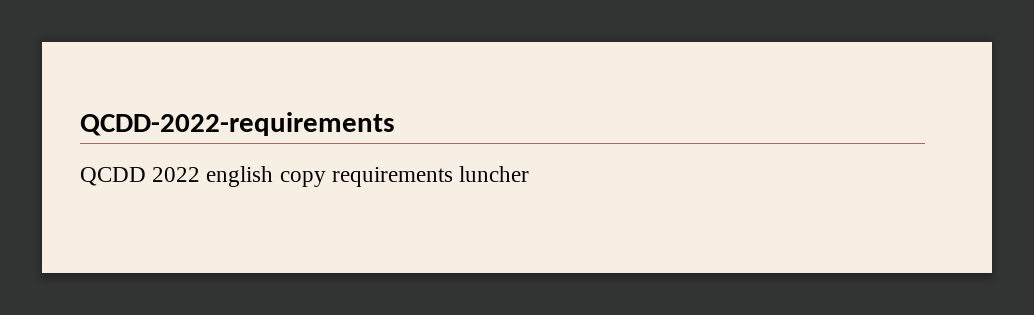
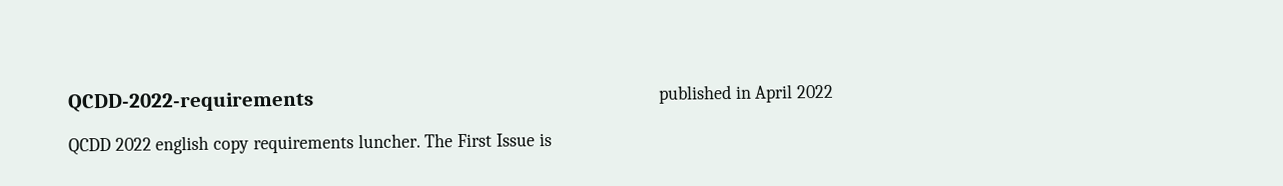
- QCDD 2022 english copy requirements luncher
+ QCDD 2022 english copy requirements luncher. The First Issue is published in April 2022

